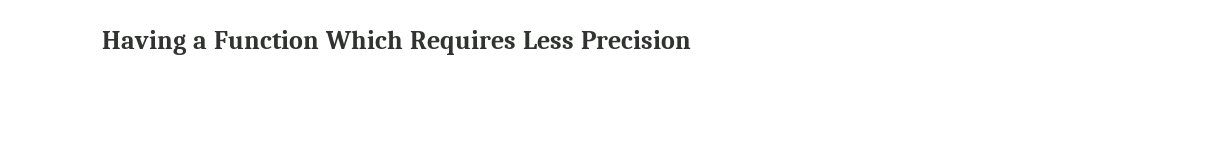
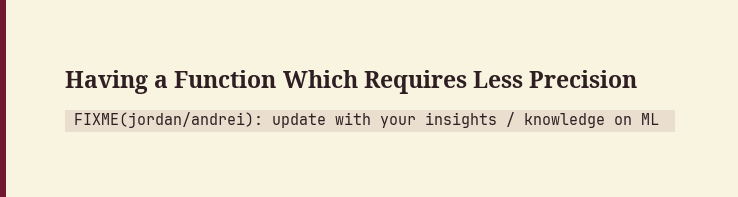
+ FIXME(jordan/andrei): update with your insights / knowledge on ML

